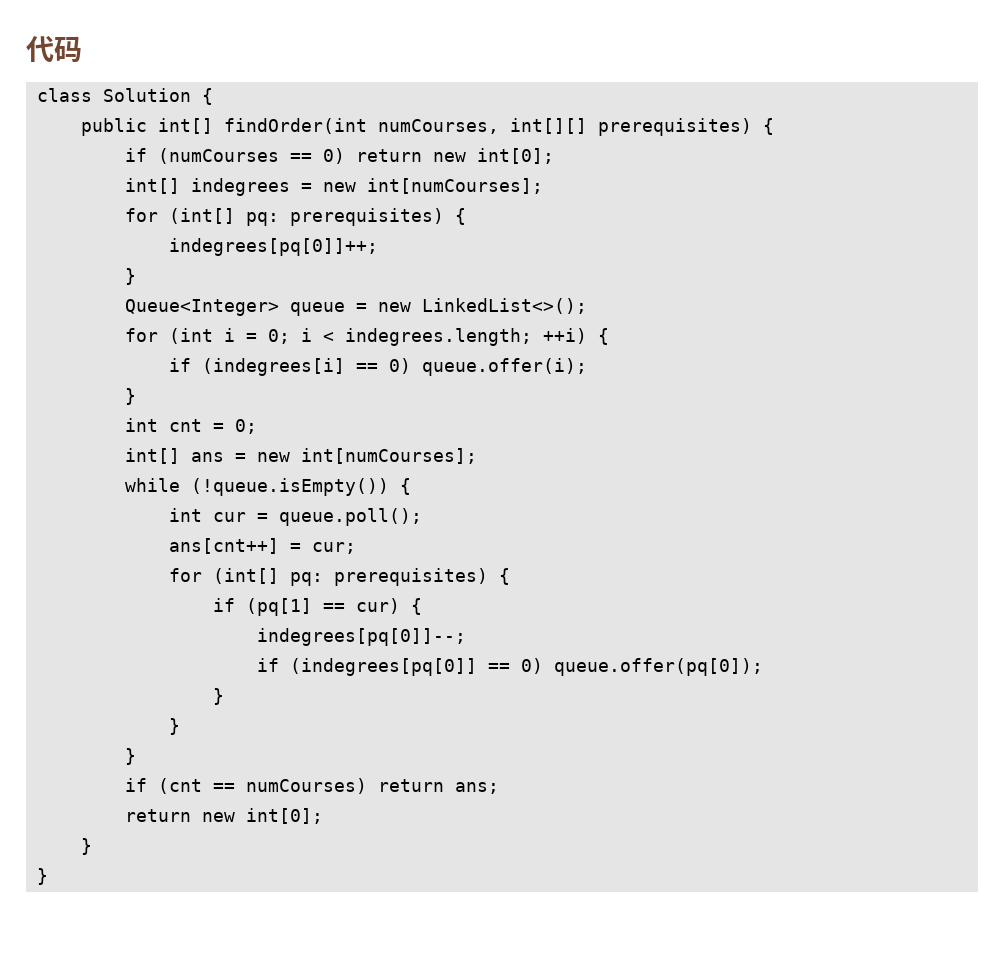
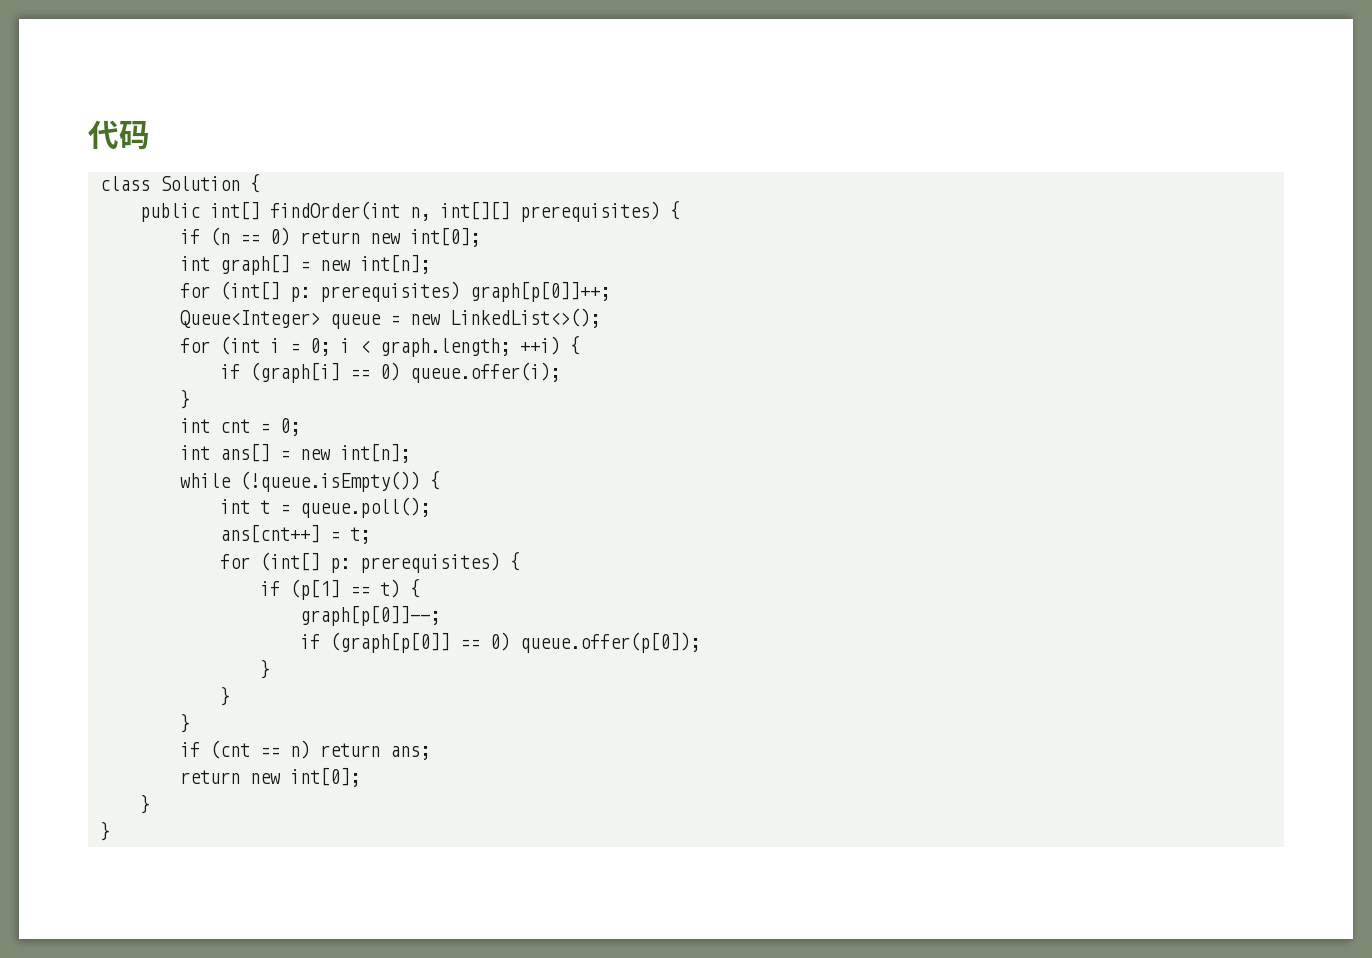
- public int[] findOrder(int numCourses, int[][] prerequisites) {
+ public int[] findOrder(int n, int[][] prerequisites) {
- if (numCourses == 0) return new int[0];
+ if (n == 0) return new int[0];
- int[] indegrees = new int[numCourses];
- for (int[] pq: prerequisites) {
- indegrees[pq[0]]++;
- }
+ int graph[] = new int[n];
+ for (int[] p: prerequisites) graph[p[0]]++;
- for (int i = 0; i < indegrees.length; ++i) {
+ for (int i = 0; i < graph.length; ++i) {
- if (indegrees[i] == 0) queue.offer(i);
+ if (graph[i] == 0) queue.offer(i);
- int[] ans = new int[numCourses];
+ int ans[] = new int[n];
- int cur = queue.poll();
+ int t = queue.poll();
- ans[cnt++] = cur;
- for (int[] pq: prerequisites) {
- if (pq[1] == cur) {
- indegrees[pq[0]]--;
- if (indegrees[pq[0]] == 0) queue.offer(pq[0]);
+ ans[cnt++] = t;
+ for (int[] p: prerequisites) {
+ if (p[1] == t) {
+ graph[p[0]]--;
+ if (graph[p[0]] == 0) queue.offer(p[0]);
- if (cnt == numCourses) return ans;
+ if (cnt == n) return ans;

